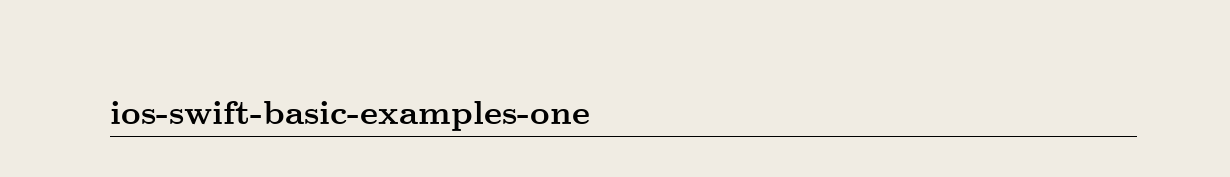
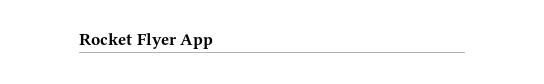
- ios-swift-basic-examples-one
+ Rocket Flyer App

